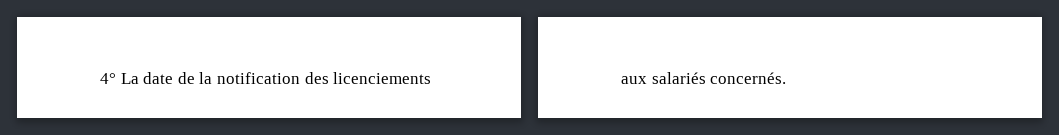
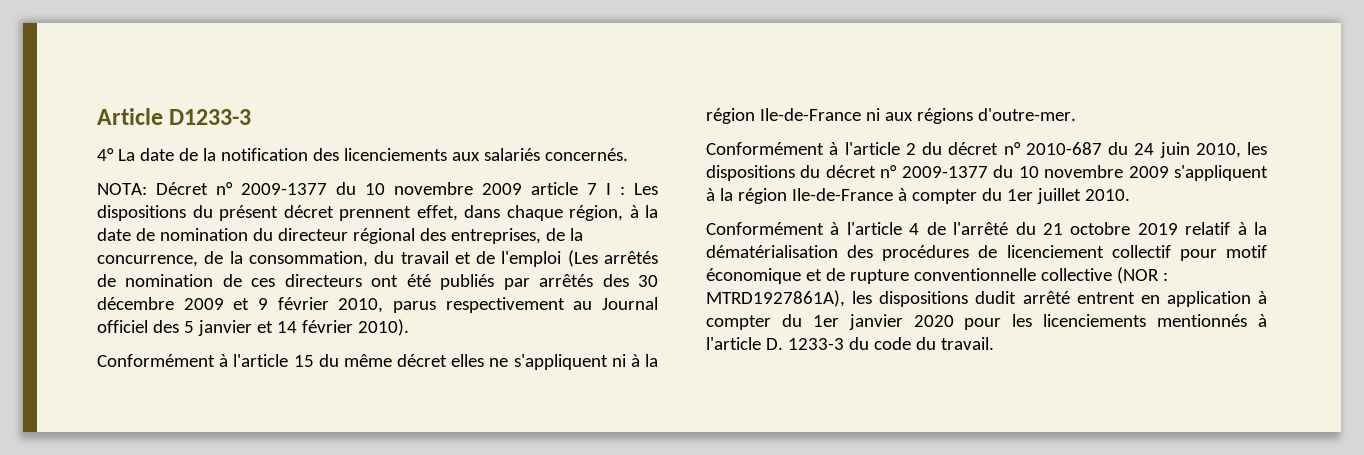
+ Article D1233-3
+ NOTA: Décret n° 2009-1377 du 10 novembre 2009 article 7 I : Les dispositions du présent décret prennent effet, dans chaque région, à la date de nomination du directeur régional des entreprises, de la concurrence, de la consommation, du travail et de l'emploi (Les arrêtés de nomination de ces directeurs ont été publiés par arrêtés des 30 décembre 2009 et 9 février 2010, parus respectivement au Journal officiel des 5 janvier et 14 février 2010).
+ Conformément à l'article 15 du même décret elles ne s'appliquent ni à la région Ile-de-France ni aux régions d'outre-mer.
+ Conformément à l'article 2 du décret n° 2010-687 du 24 juin 2010, les dispositions du décret n° 2009-1377 du 10 novembre 2009 s'appliquent à la région Ile-de-France à compter du 1er juillet 2010.
+ Conformément à l'article 4 de l'arrêté du 21 octobre 2019 relatif à la dématérialisation des procédures de licenciement collectif pour motif économique et de rupture conventionnelle collective (NOR : MTRD1927861A), les dispositions dudit arrêté entrent en application à compter du 1er janvier 2020 pour les licenciements mentionnés à l'article D. 1233-3 du code du travail.

